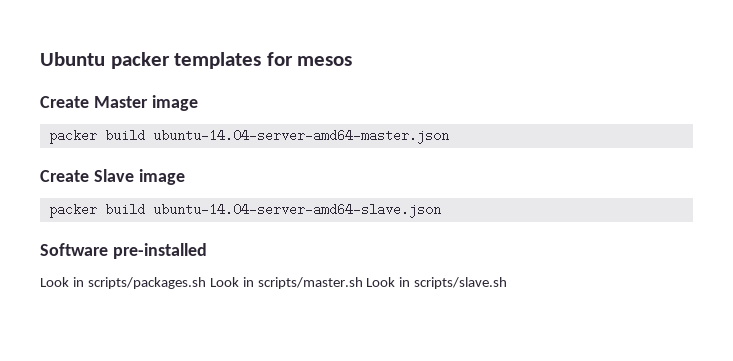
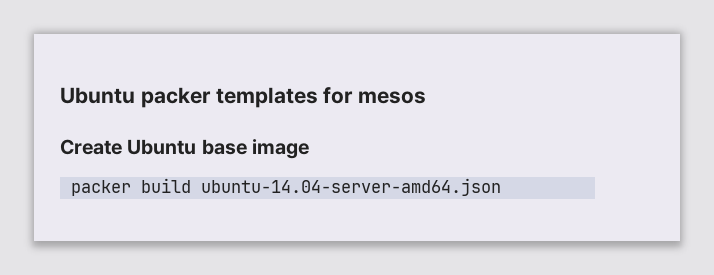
- Create Master image
- packer build ubuntu-14.04-server-amd64-master.json
- Create Slave image
- packer build ubuntu-14.04-server-amd64-slave.json
- Software pre-installed
- Look in scripts/packages.sh Look in scripts/master.sh Look in scripts/slave.sh
+ Create Ubuntu base image
+ packer build ubuntu-14.04-server-amd64.json

